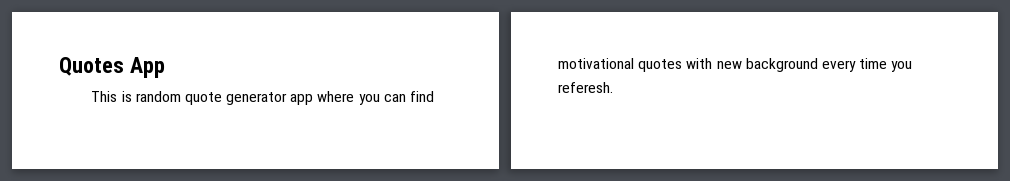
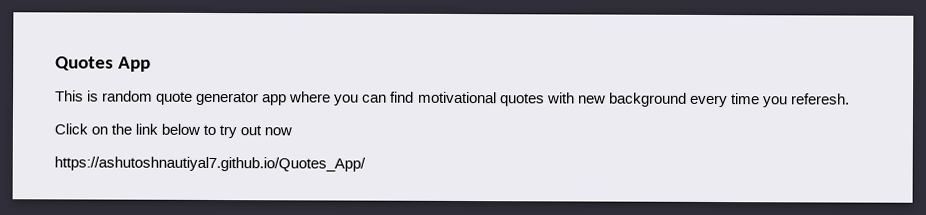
+ Click on the link below to try out now
+ https://ashutoshnautiyal7.github.io/Quotes_App/

